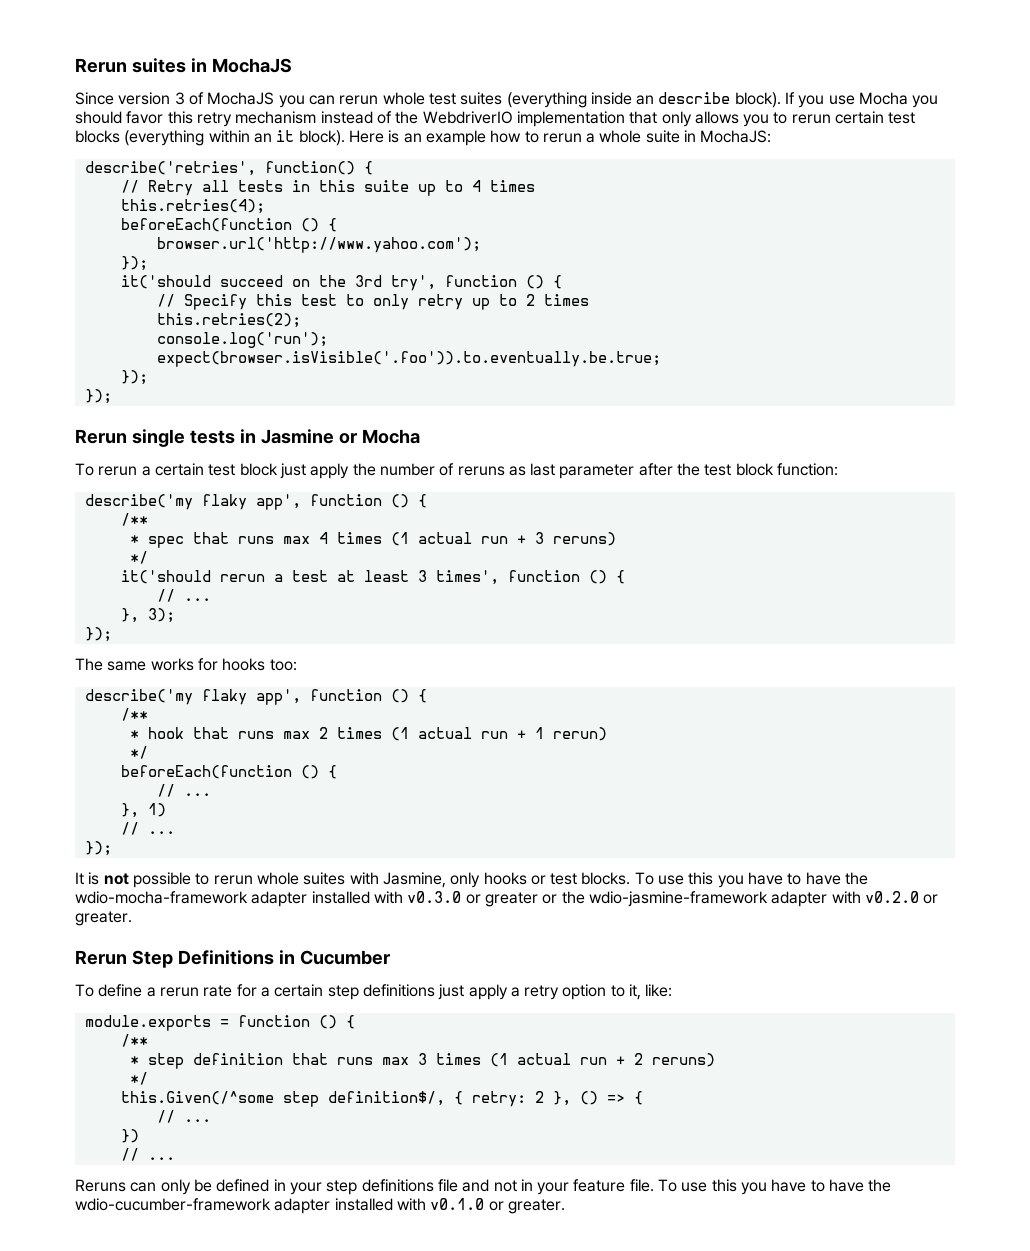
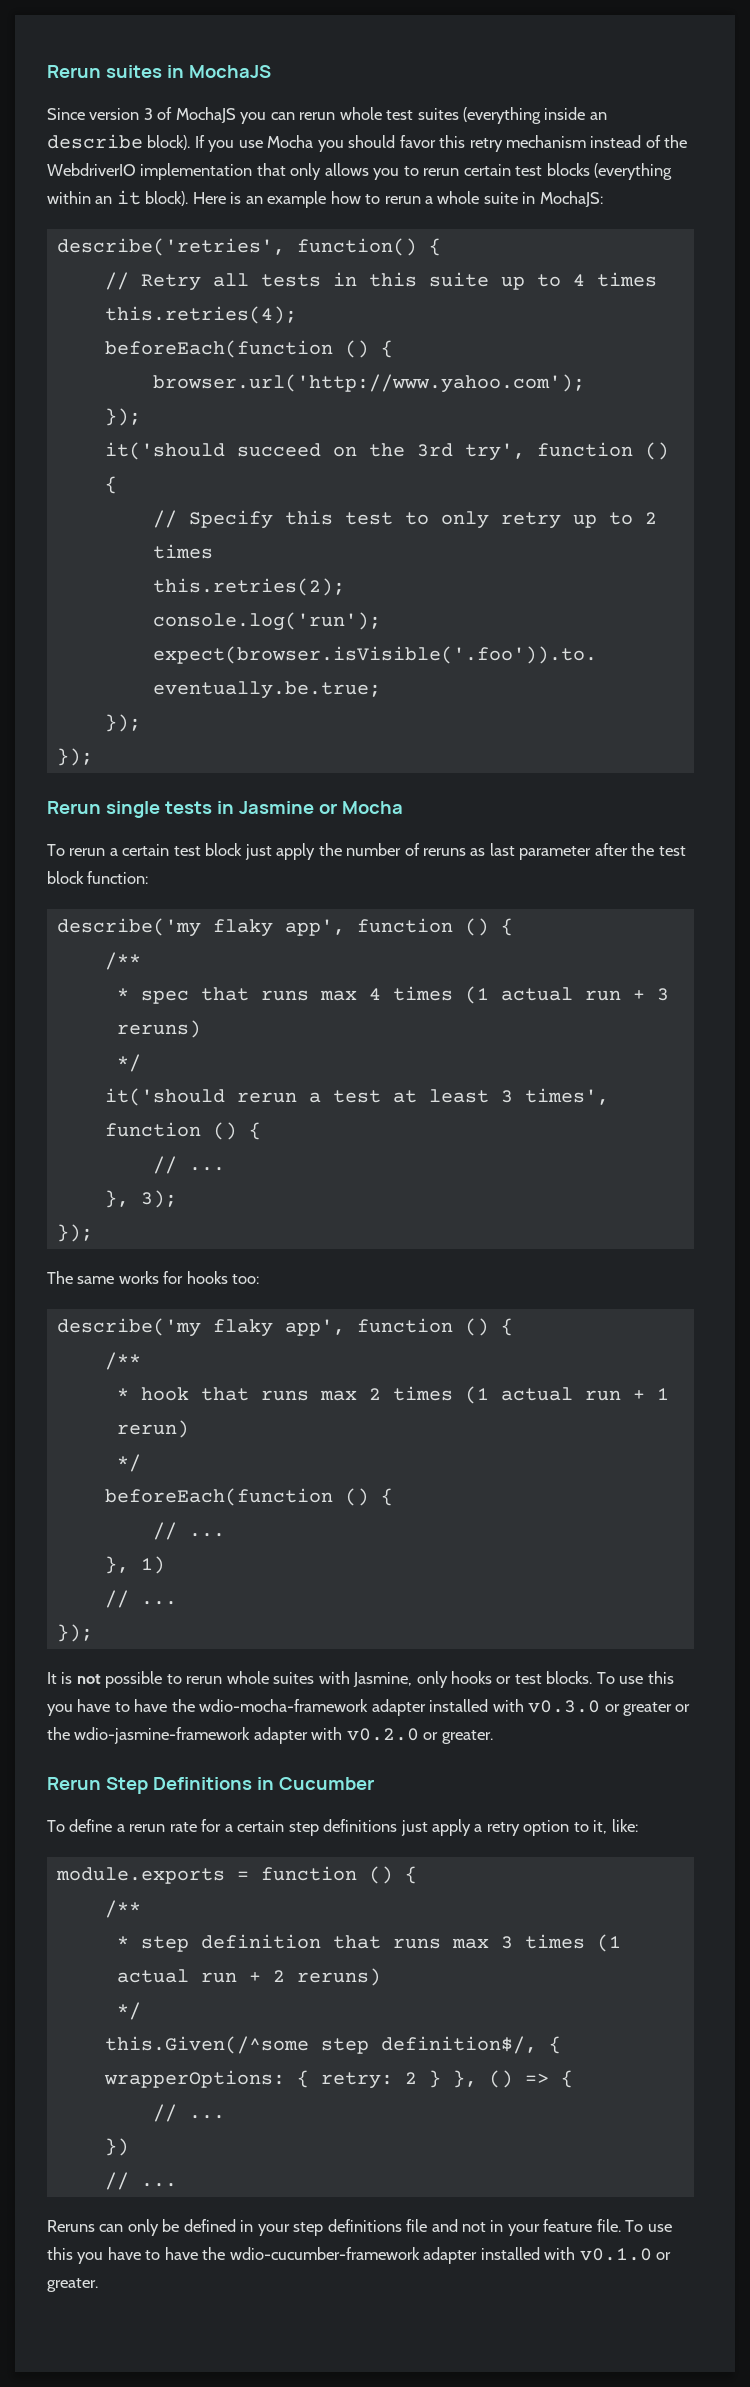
- this.Given(/^some step definition$/, { retry: 2 }, () => {
+ this.Given(/^some step definition$/, { wrapperOptions: { retry: 2 } }, () => {

